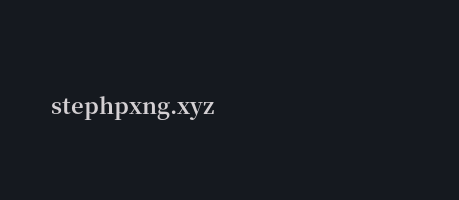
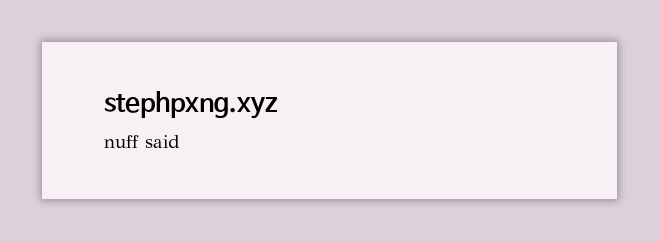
+ nuff said

